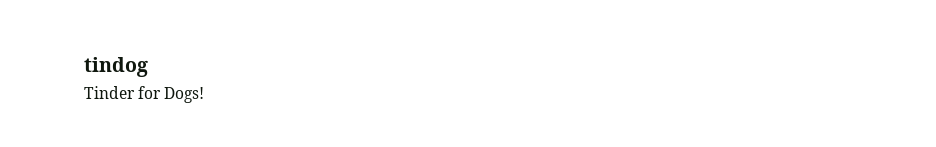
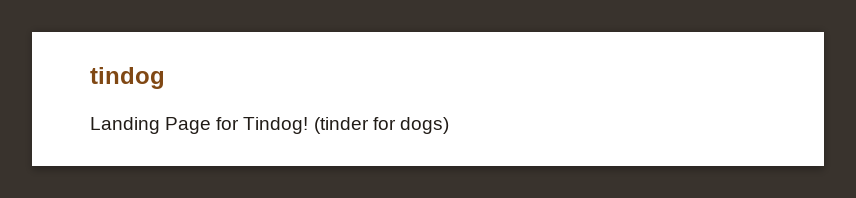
- Tinder for Dogs!
+ Landing Page for Tindog! (tinder for dogs)

